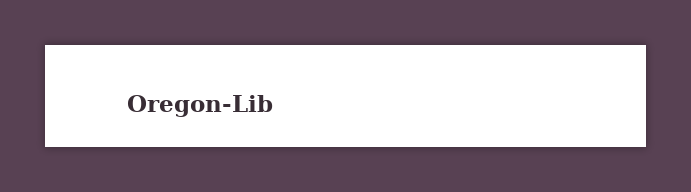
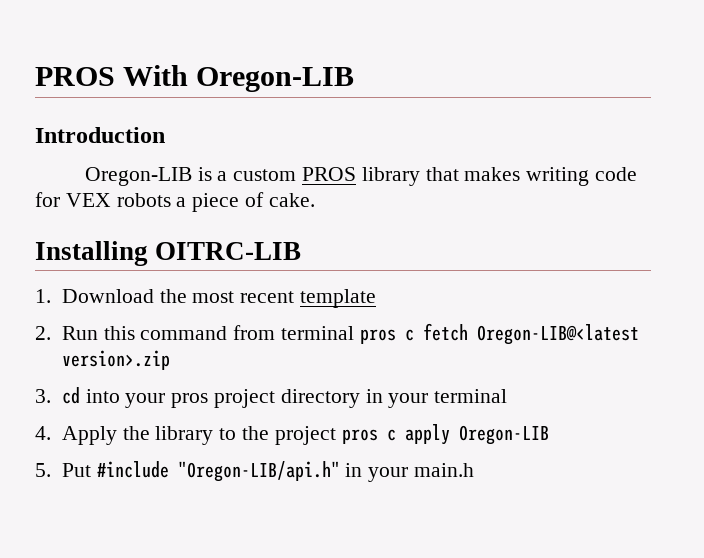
- Oregon-Lib
+ PROS With Oregon-LIB
+ Introduction
+ Oregon-LIB is a custom PROS library that makes writing code for VEX robots a piece of cake.
+ Installing OITRC-LIB
+ 1. Download the most recent template
+ 2. Run this command from terminal pros c fetch Oregon-LIB@<latest version>.zip
+ 3. cd into your pros project directory in your terminal
+ 4. Apply the library to the project pros c apply Oregon-LIB
+ 5. Put #include "Oregon-LIB/api.h" in your main.h

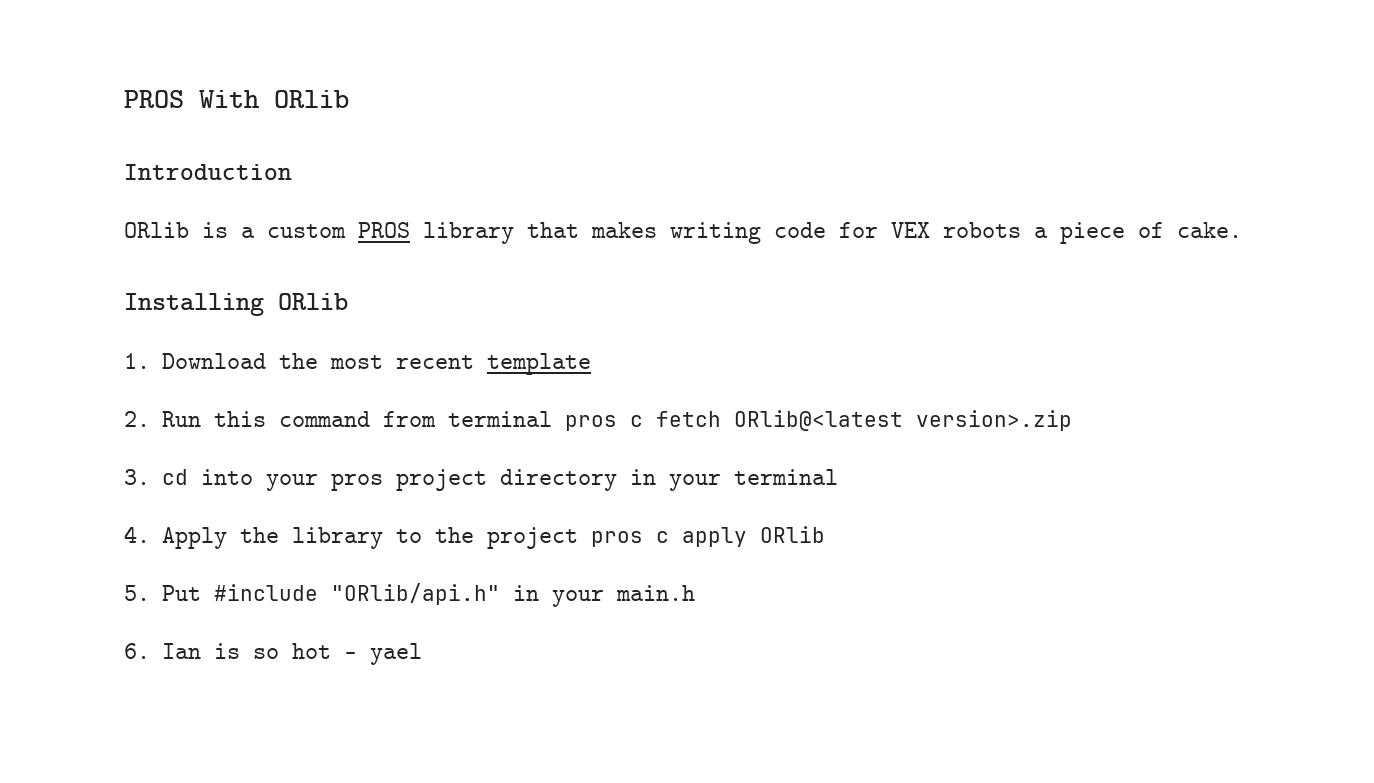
- PROS With Oregon-LIB
+ PROS With ORlib
- Oregon-LIB is a custom PROS library that makes writing code for VEX robots a piece of cake.
+ ORlib is a custom PROS library that makes writing code for VEX robots a piece of cake.
- Installing OITRC-LIB
+ Installing ORlib
- 2. Run this command from terminal pros c fetch Oregon-LIB@<latest version>.zip
+ 2. Run this command from terminal pros c fetch ORlib@<latest version>.zip
- 4. Apply the library to the project pros c apply Oregon-LIB
+ 4. Apply the library to the project pros c apply ORlib
- 5. Put #include "Oregon-LIB/api.h" in your main.h
+ 5. Put #include "ORlib/api.h" in your main.h
+ 6. Ian is so hot - yael

